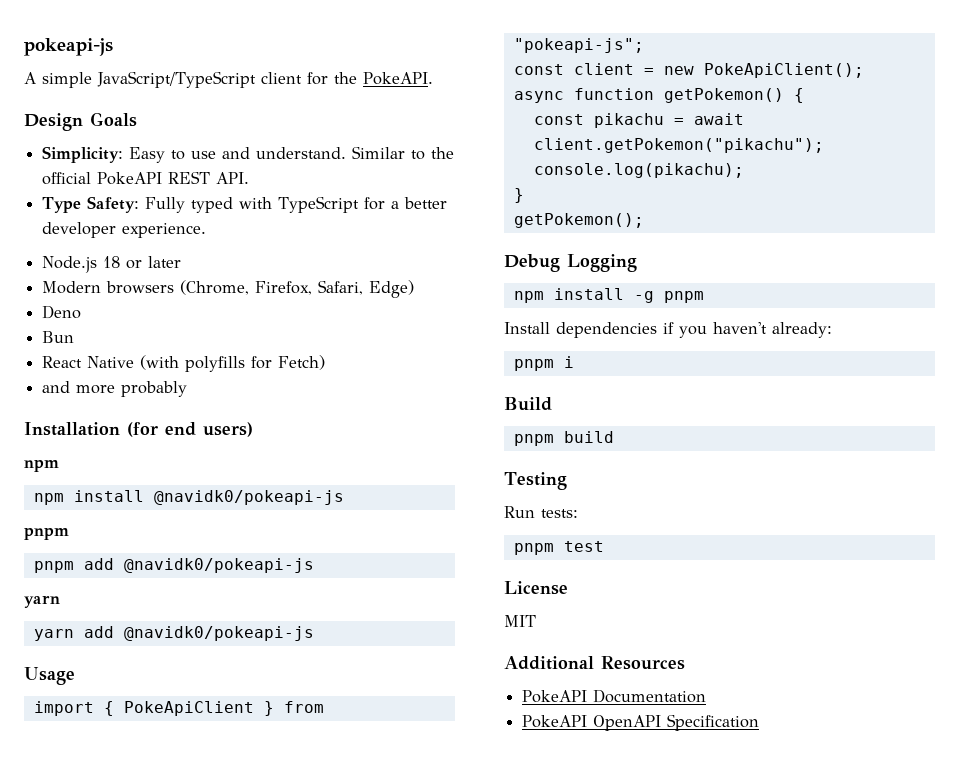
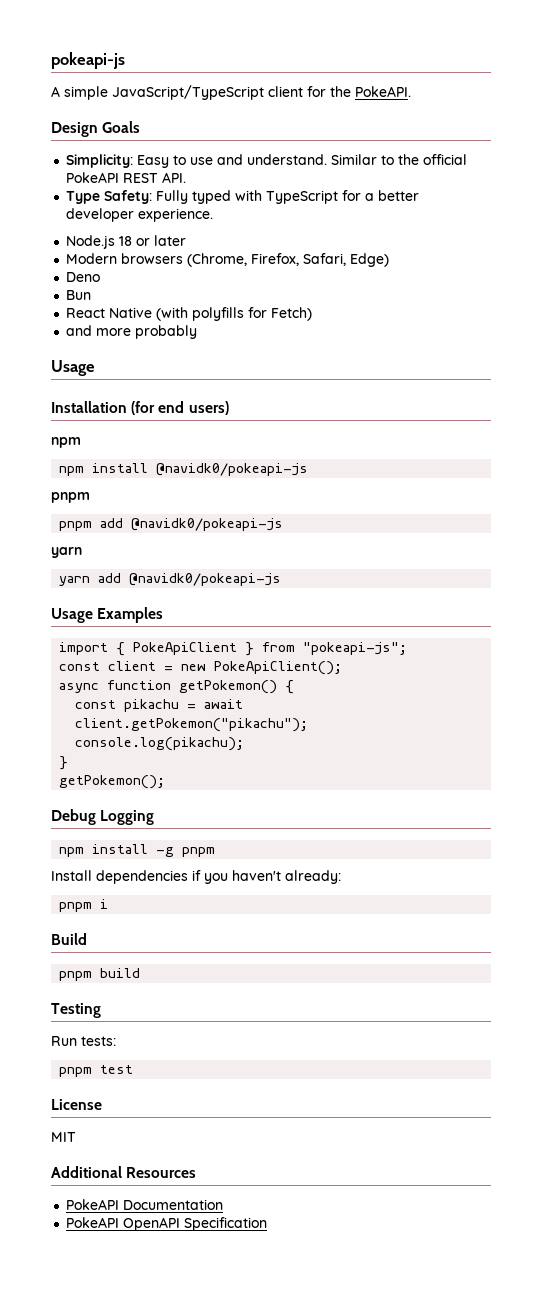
  and more probably
+ Usage
- Usage
+ Usage Examples

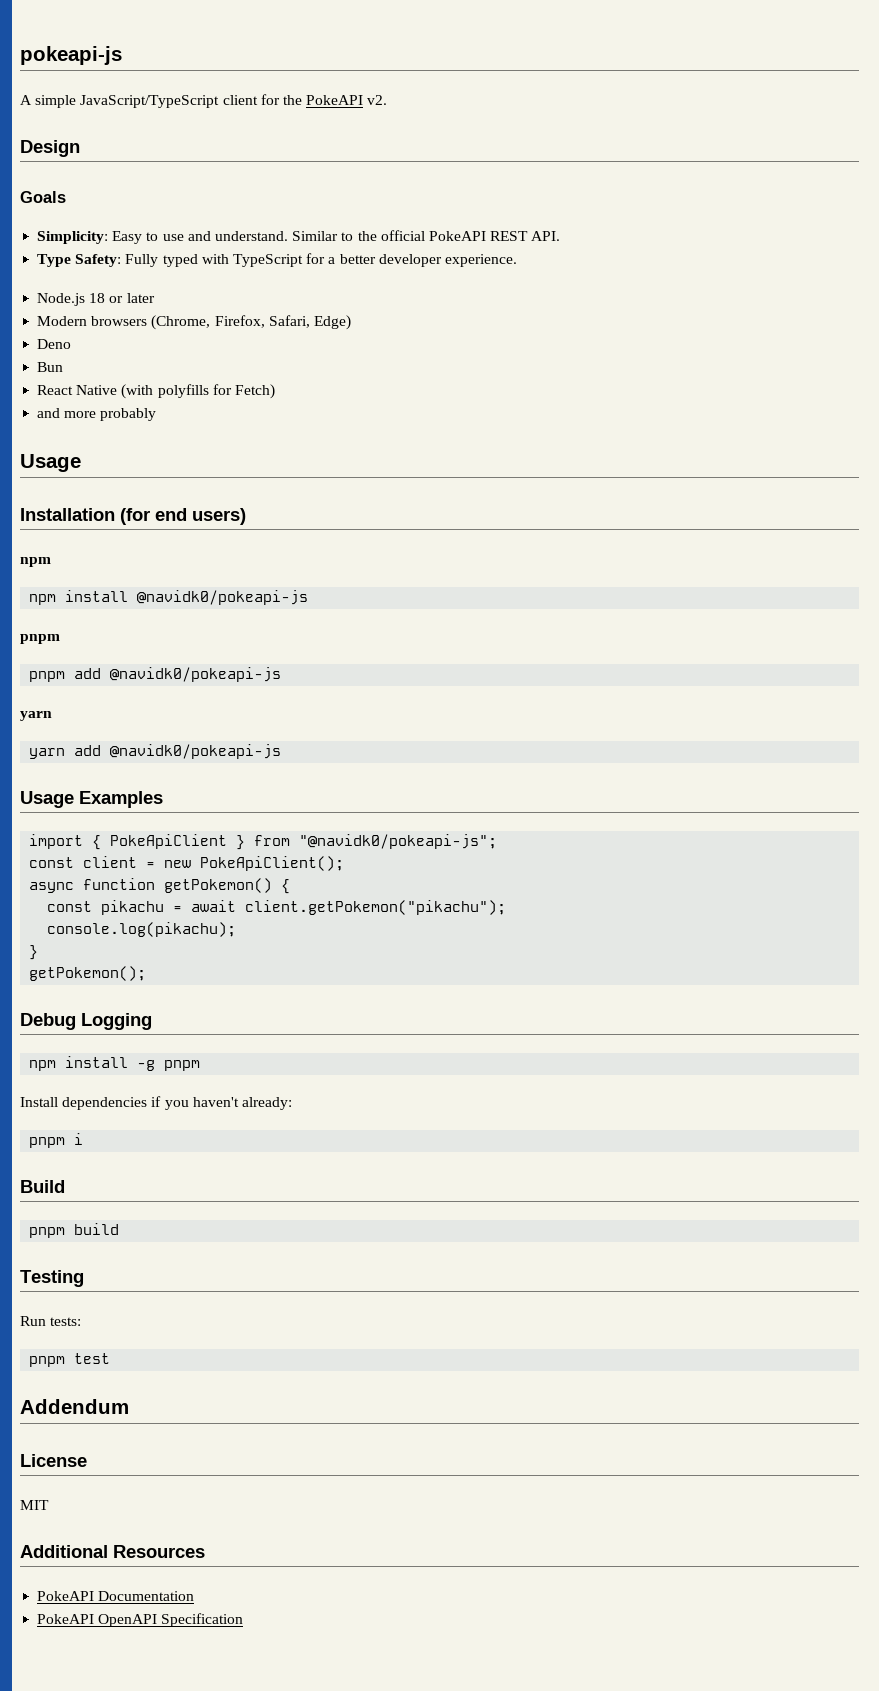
- A simple JavaScript/TypeScript client for the PokeAPI.
+ A simple JavaScript/TypeScript client for the PokeAPI v2.
- Design Goals
+ Design
+ Goals
- import { PokeApiClient } from "pokeapi-js";
+ import { PokeApiClient } from "@navidk0/pokeapi-js";
+ Addendum

